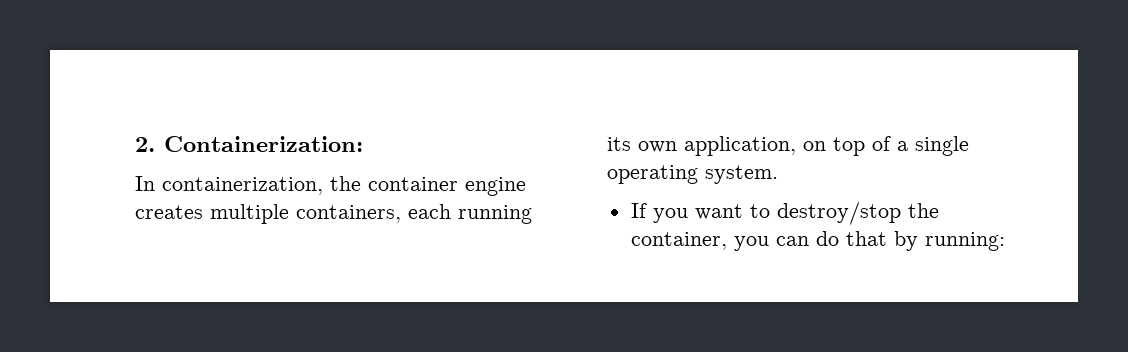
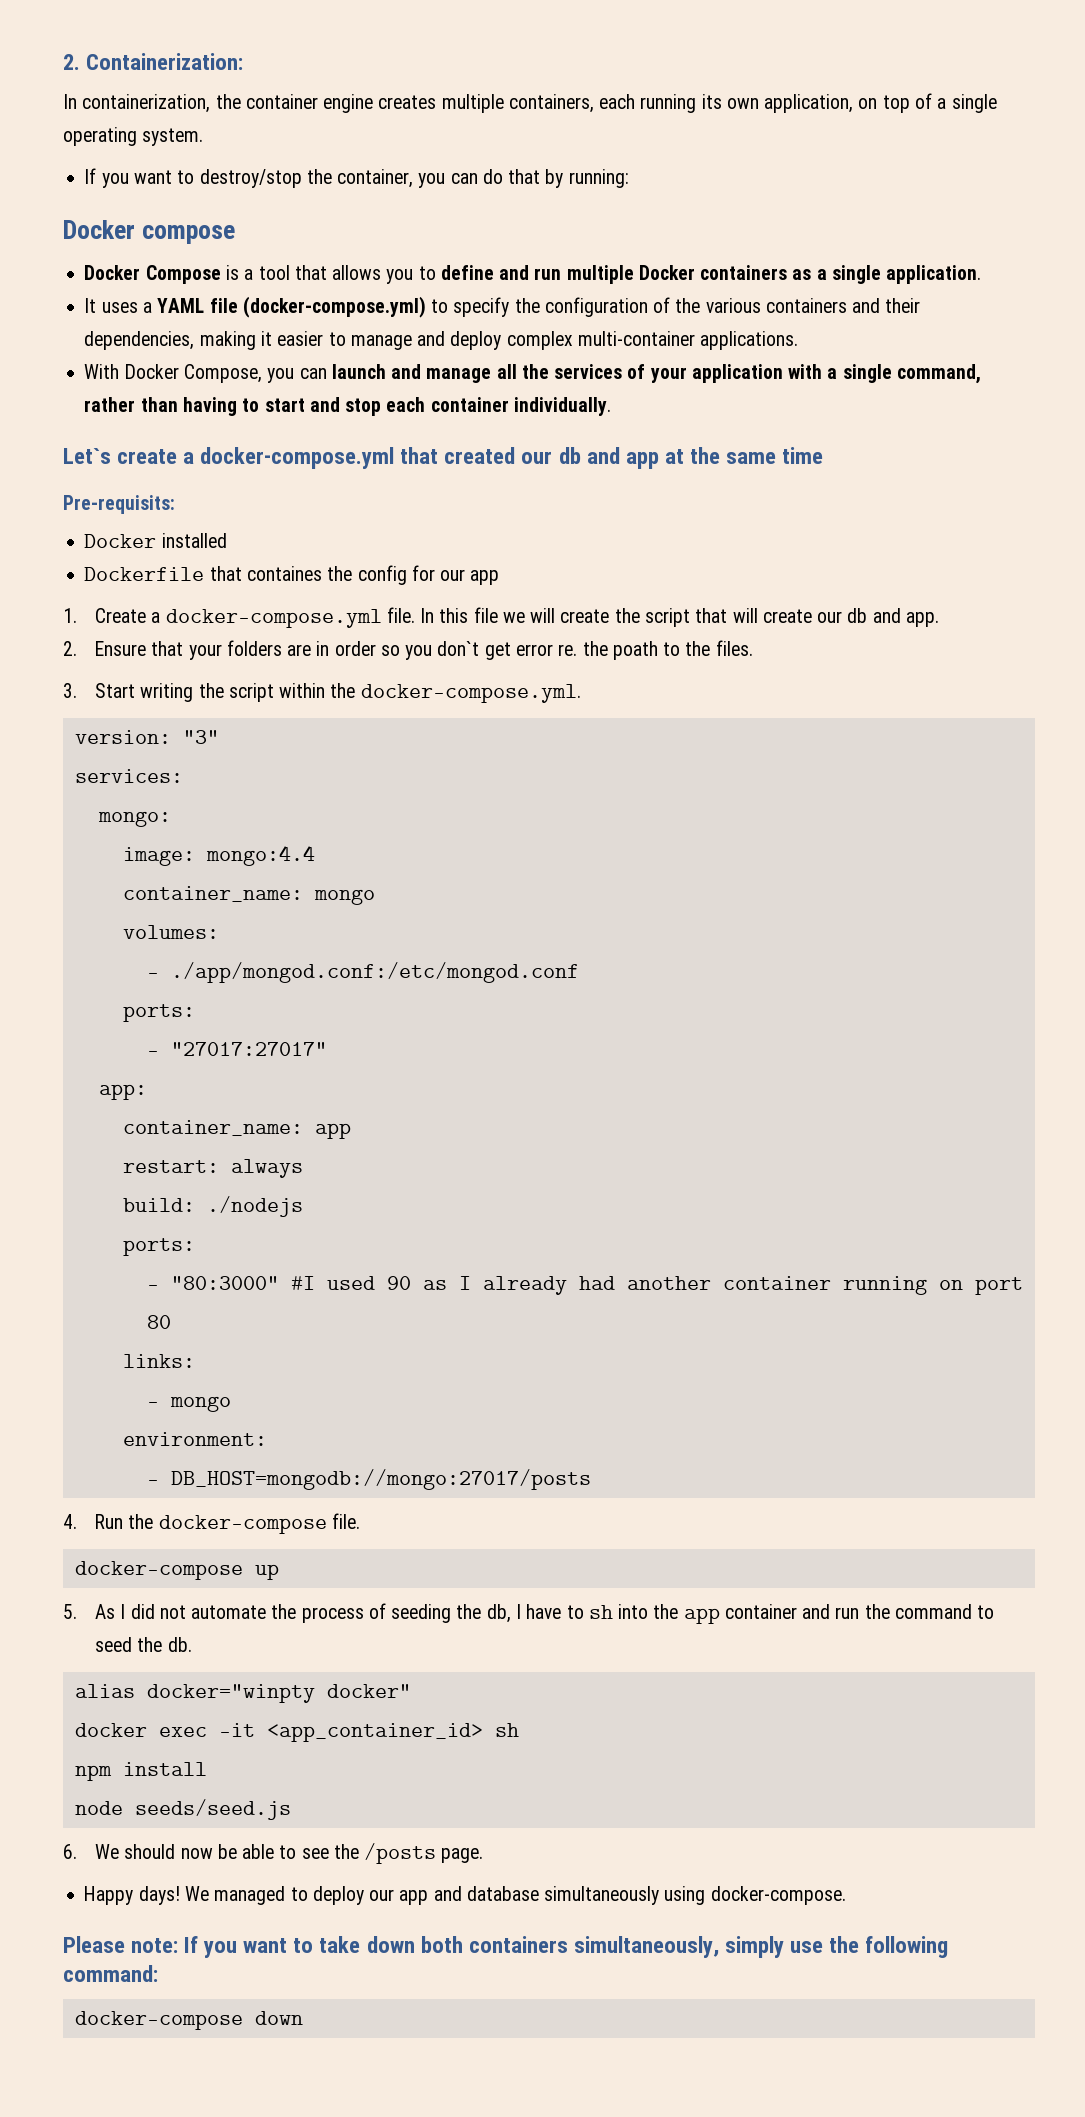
+ Docker compose
+ Docker Compose is a tool that allows you to define and run multiple Docker containers as a single application.
+ It uses a YAML file (docker-compose.yml) to specify the configuration of the various containers and their dependencies, making it easier to manage and deploy complex multi-container applications.
+ With Docker Compose, you can launch and manage all the services of your application with a single command, rather than having to start and stop each container individually.
+ Let`s create a docker-compose.yml that created our db and app at the same time
+ Pre-requisits:
+ Docker installed
+ Dockerfile that containes the config for our app
+ 1. Create a docker-compose.yml file. In this file we will create the script that will create our db and app.
+ 2. Ensure that your folders are in order so you don`t get error re. the poath to the files.
+ 3. Start writing the script within the docker-compose.yml.
+ version: "3"
+ services:
+ mongo:
+ image: mongo:4.4
+ container_name: mongo
+ volumes:
+ - ./app/mongod.conf:/etc/mongod.conf
+ ports:
+ - "27017:27017"
+ app:
+ container_name: app
+ restart: always
+ build: ./nodejs
+ ports:
+ - "80:3000" #I used 90 as I already had another container running on port 80
+ links:
+ - mongo
+ environment:
+ - DB_HOST=mongodb://mongo:27017/posts
+ 4. Run the docker-compose file.
+ docker-compose up
+ 5. As I did not automate the process of seeding the db, I have to sh into the app container and run the command to seed the db.
+ alias docker="winpty docker"
+ docker exec -it <app_container_id> sh
+ npm install
+ node seeds/seed.js
+ 6. We should now be able to see the /posts page.
+ Happy days! We managed to deploy our app and database simultaneously using docker-compose.
+ Please note: If you want to take down both containers simultaneously, simply use the following command:
+ docker-compose down

